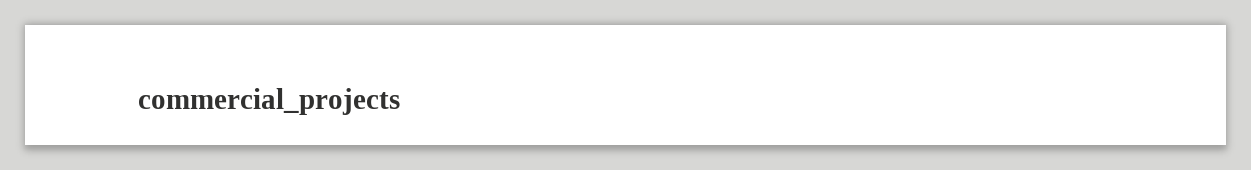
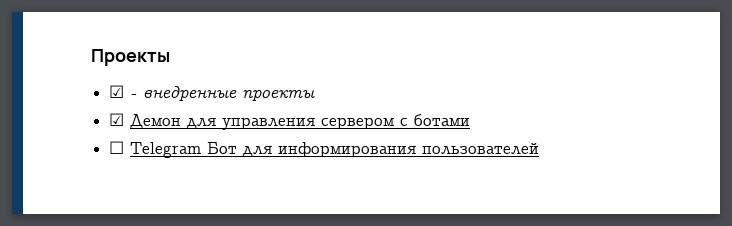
- commercial_projects
+ Проекты
+ ☑ - внедренные проекты
+ ☑ Демон для управления сервером с ботами
+ ☐ Telegram Бот для информирования пользователей

